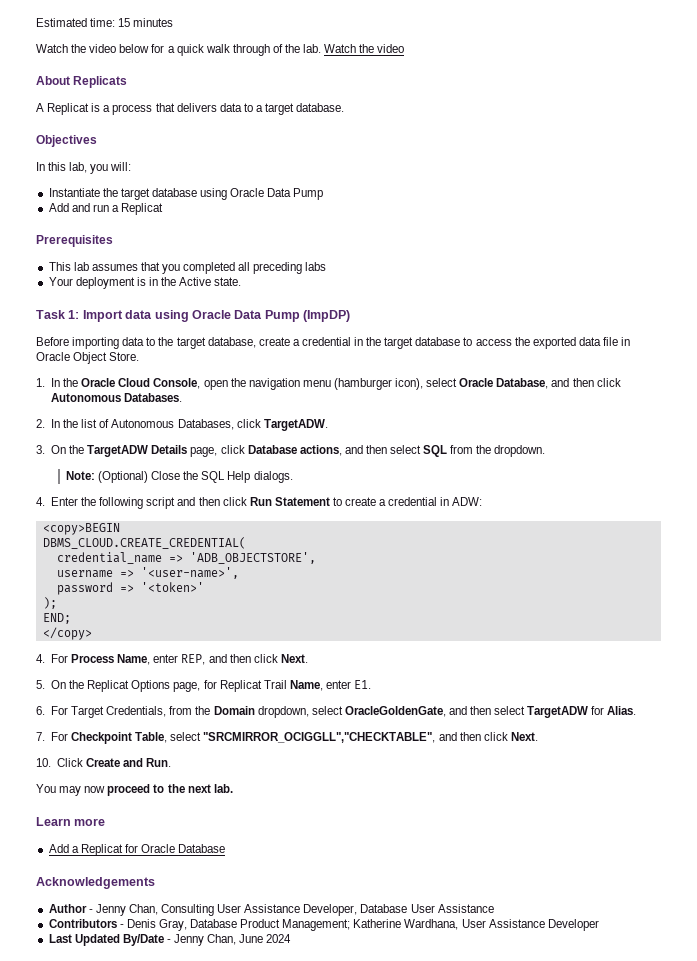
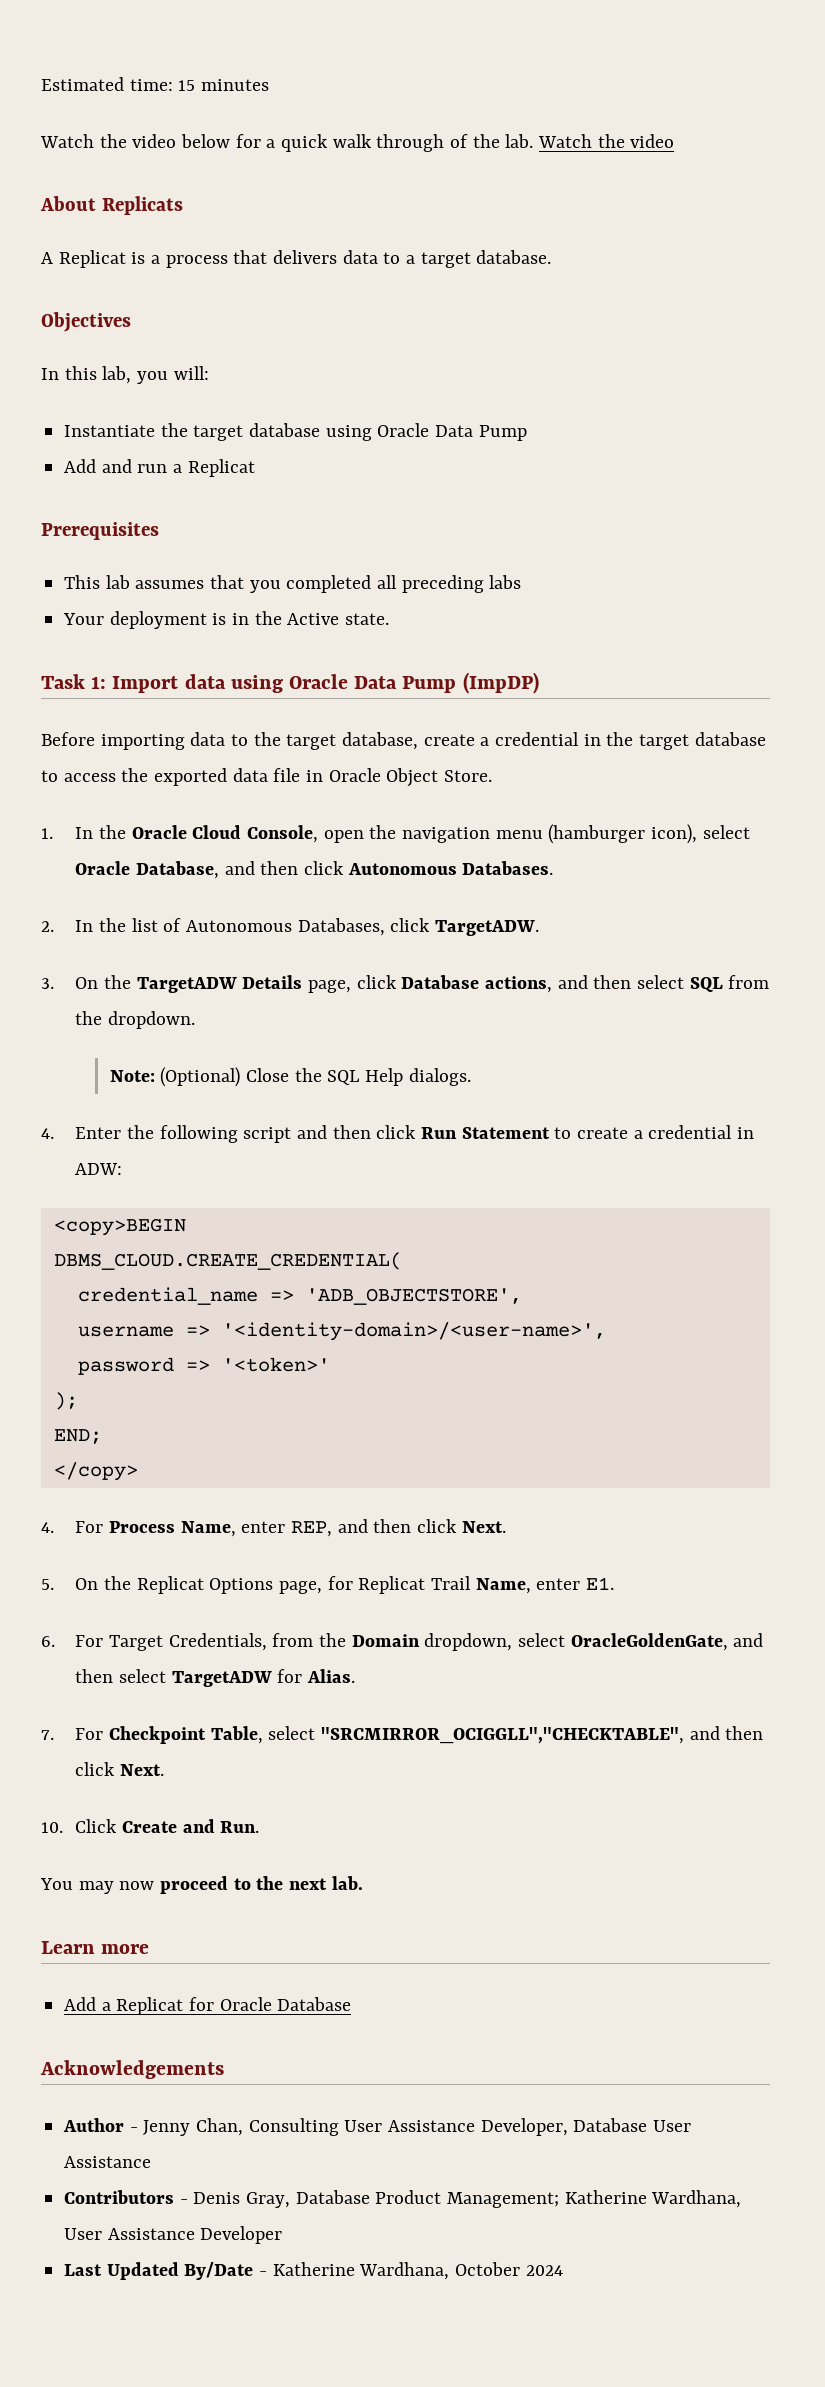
- username => '<user-name>',
+ username => '<identity-domain>/<user-name>',
- Last Updated By/Date - Jenny Chan, June 2024
+ Last Updated By/Date - Katherine Wardhana, October 2024

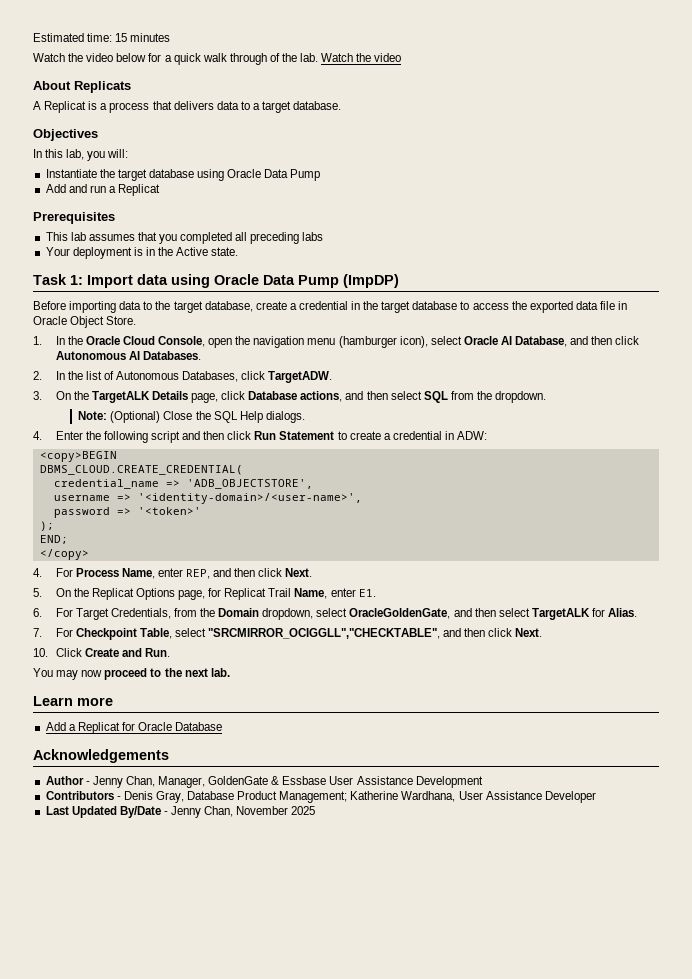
- 1. In the Oracle Cloud Console, open the navigation menu (hamburger icon), select Oracle Database, and then click Autonomous Databases.
+ 1. In the Oracle Cloud Console, open the navigation menu (hamburger icon), select Oracle AI Database, and then click Autonomous AI Databases.
- 3. On the TargetADW Details page, click Database actions, and then select SQL from the dropdown.
+ 3. On the TargetALK Details page, click Database actions, and then select SQL from the dropdown.
- 6. For Target Credentials, from the Domain dropdown, select OracleGoldenGate, and then select TargetADW for Alias.
+ 6. For Target Credentials, from the Domain dropdown, select OracleGoldenGate, and then select TargetALK for Alias.
- Author - Jenny Chan, Consulting User Assistance Developer, Database User Assistance
+ Author - Jenny Chan, Manager, GoldenGate & Essbase User Assistance Development
- Last Updated By/Date - Katherine Wardhana, October 2024
+ Last Updated By/Date - Jenny Chan, November 2025

